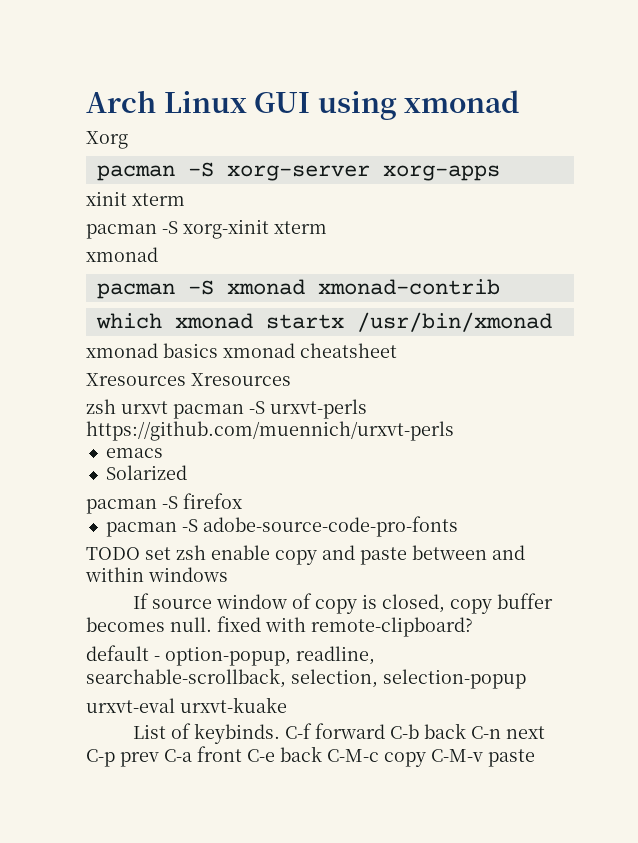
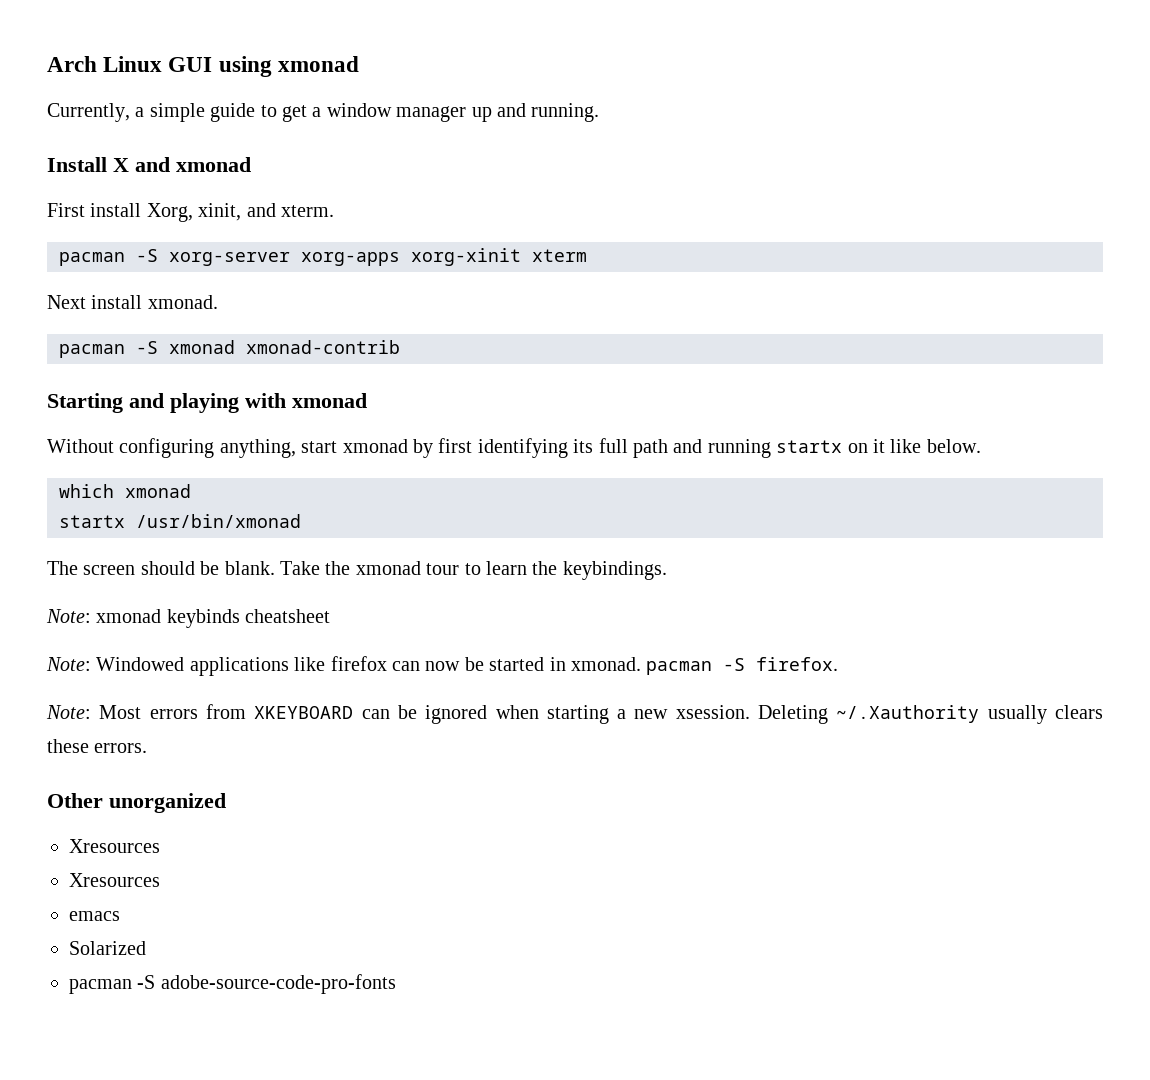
- Xorg
+ Currently, a simple guide to get a window manager up and running.
+ Install X and xmonad
+ First install Xorg, xinit, and xterm.
- pacman -S xorg-server xorg-apps
- xinit xterm
- pacman -S xorg-xinit xterm
- xmonad
+ pacman -S xorg-server xorg-apps xorg-xinit xterm
+ Next install xmonad.
+ Starting and playing with xmonad
+ Without configuring anything, start xmonad by first identifying its full path and running startx on it like below.
- which xmonad startx /usr/bin/xmonad
+ which xmonad
+ startx /usr/bin/xmonad
- xmonad basics xmonad cheatsheet
- Xresources Xresources
- zsh urxvt pacman -S urxvt-perls https://github.com/muennich/urxvt-perls
+ The screen should be blank. Take the xmonad tour to learn the keybindings.
+ Note: xmonad keybinds cheatsheet
+ Note: Windowed applications like firefox can now be started in xmonad. pacman -S firefox.
+ Note: Most errors from XKEYBOARD can be ignored when starting a new xsession. Deleting ~/.Xauthority usually clears these errors.
+ Other unorganized
+ Xresources
+ Xresources
- pacman -S firefox
- TODO set zsh enable copy and paste between and within windows
- If source window of copy is closed, copy buffer becomes null. fixed with remote-clipboard?
- default - option-popup, readline, searchable-scrollback, selection, selection-popup
- urxvt-eval urxvt-kuake
- List of keybinds. C-f forward C-b back C-n next C-p prev C-a front C-e back C-M-c copy C-M-v paste

